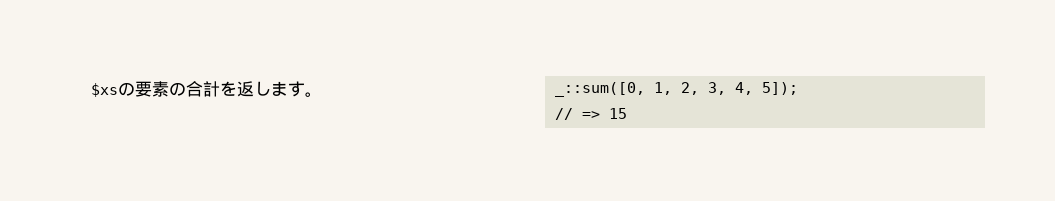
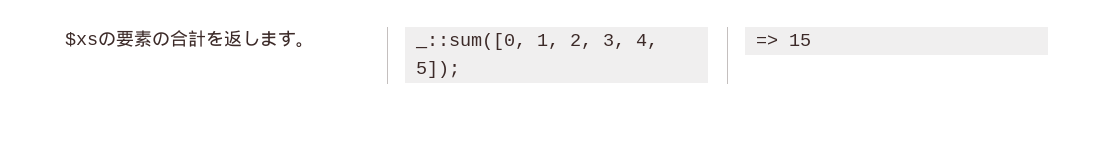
- // => 15
+ => 15

